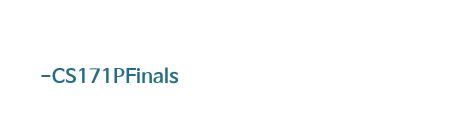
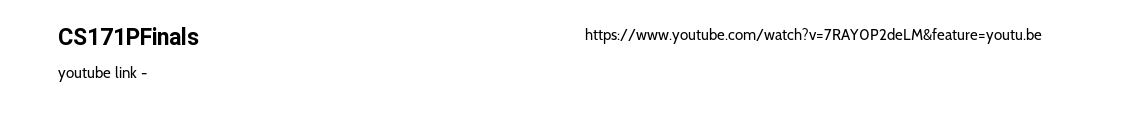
- -CS171PFinals
+ CS171PFinals
+ youtube link - https://www.youtube.com/watch?v=7RAY0P2deLM&feature=youtu.be

